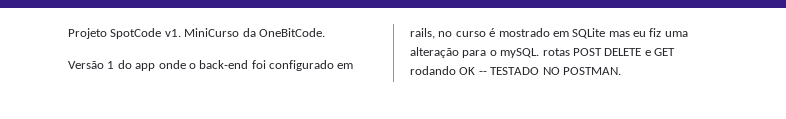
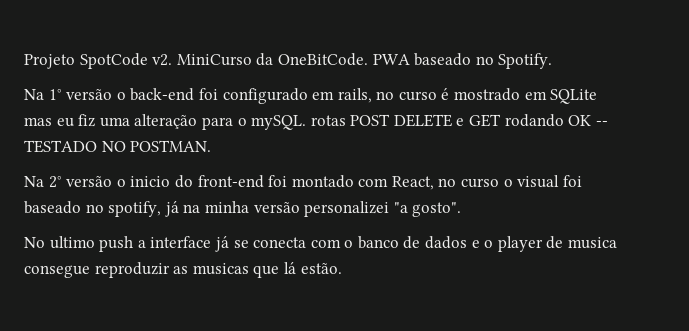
- Projeto SpotCode v1.
+ Projeto SpotCode v2.
- MiniCurso da OneBitCode.
- Versão 1 do app onde o back-end foi configurado em rails, no curso é mostrado em SQLite mas eu fiz uma alteração para o mySQL. rotas POST DELETE e GET rodando OK -- TESTADO NO POSTMAN.
+ MiniCurso da OneBitCode. PWA baseado no Spotify.
+ Na 1° versão o back-end foi configurado em rails, no curso é mostrado em SQLite mas eu fiz uma alteração para o mySQL. rotas POST DELETE e GET rodando OK -- TESTADO NO POSTMAN.
+ Na 2° versão o inicio do front-end foi montado com React, no curso o visual foi baseado no spotify, já na minha versão personalizei "a gosto".
+ No ultimo push a interface já se conecta com o banco de dados e o player de musica consegue reproduzir as musicas que lá estão.

